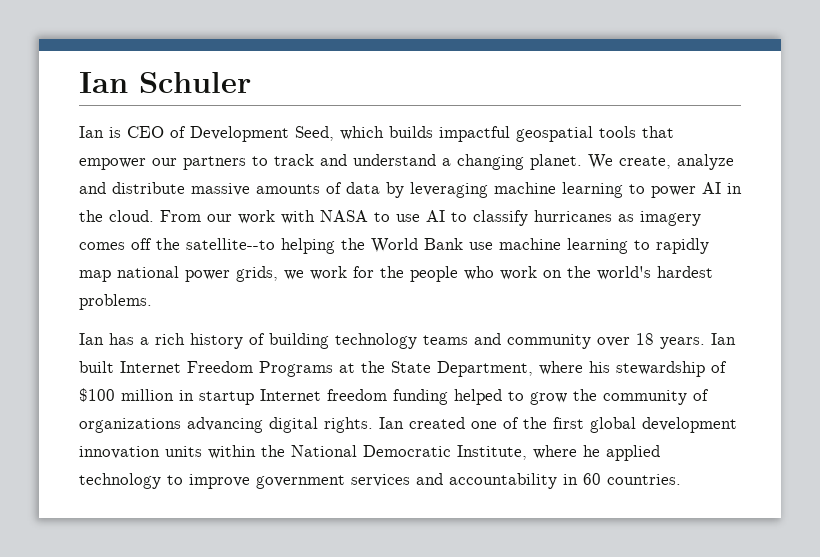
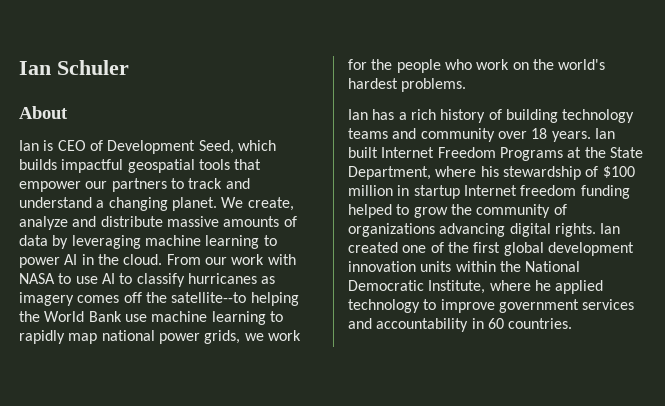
+ About

